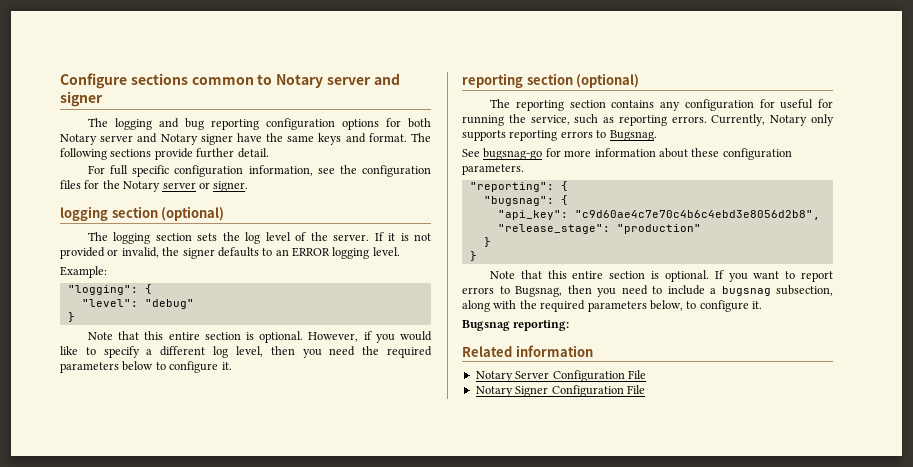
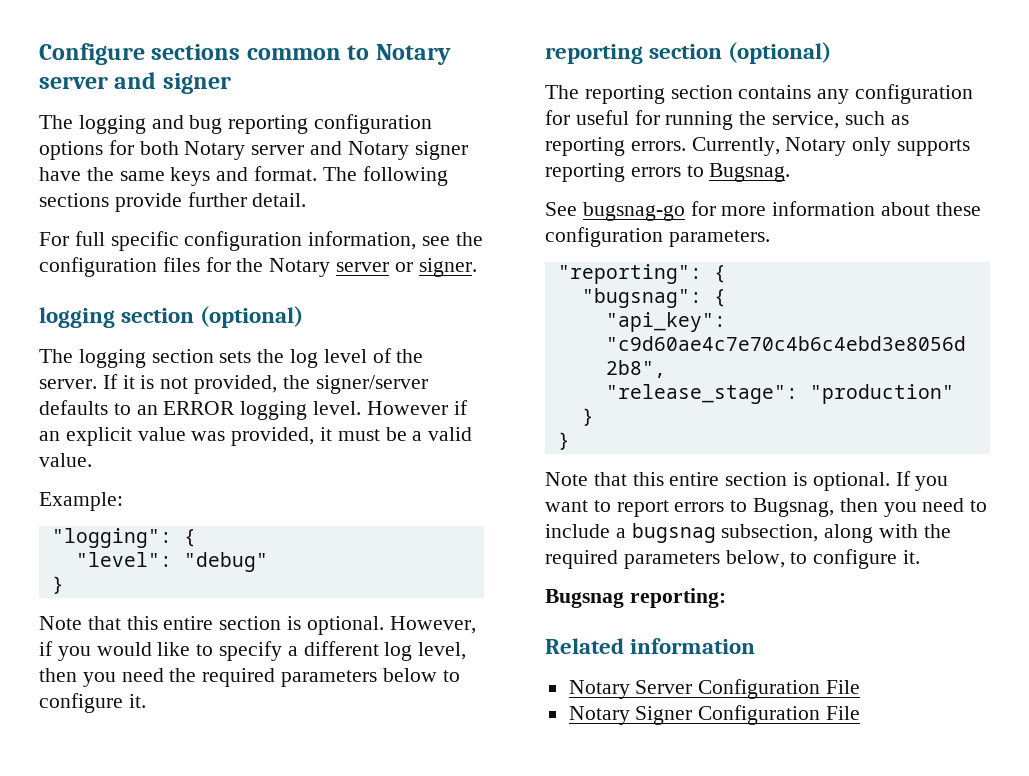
- If it is not provided or invalid, the signer defaults to an ERROR logging level.
+ If it is not provided, the signer/server defaults to an ERROR logging level. However if an explicit value was provided, it must be a valid value.

